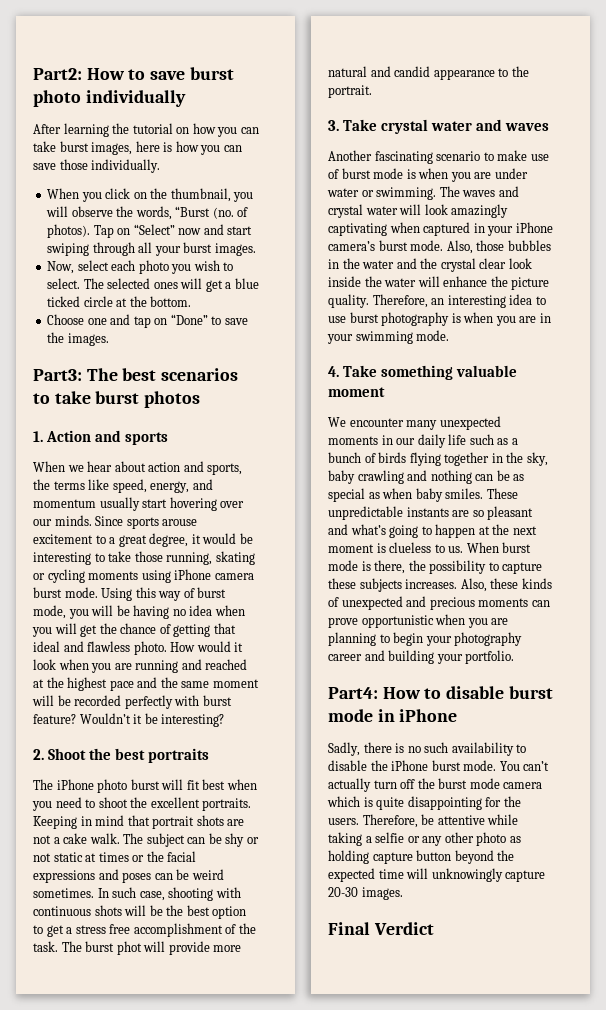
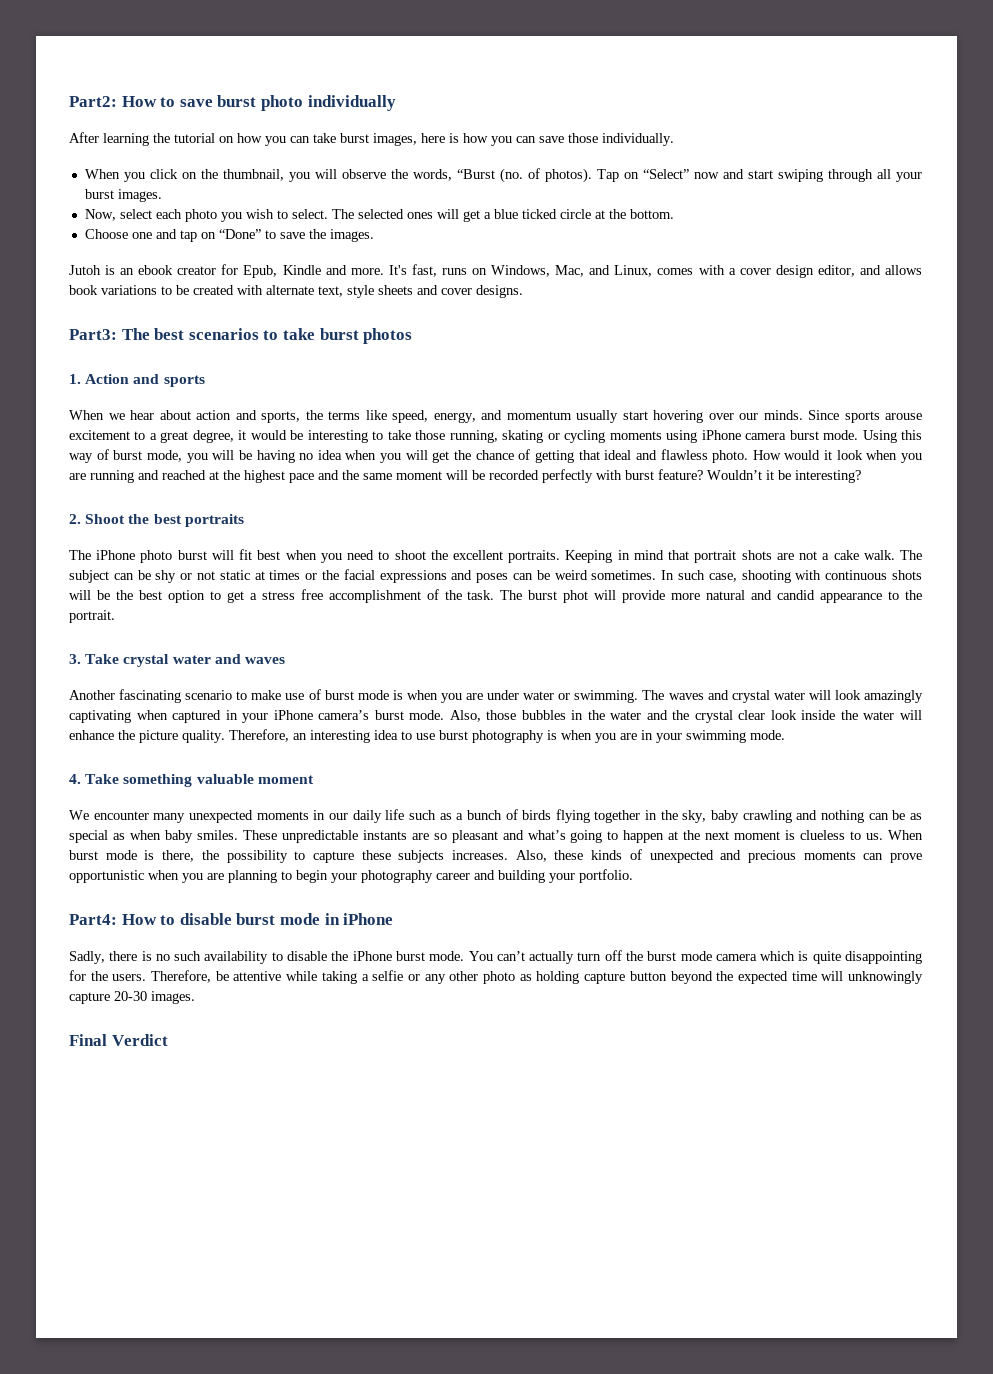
+ Jutoh is an ebook creator for Epub, Kindle and more. It's fast, runs on Windows, Mac, and Linux, comes with a cover design editor, and allows book variations to be created with alternate text, style sheets and cover designs.

